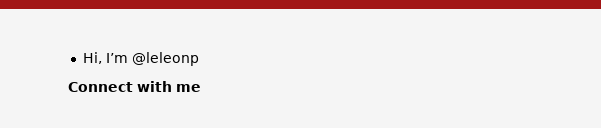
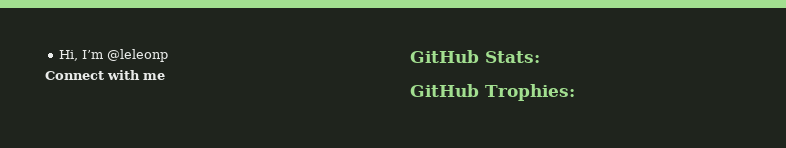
+ GitHub Stats:
+ GitHub Trophies:

